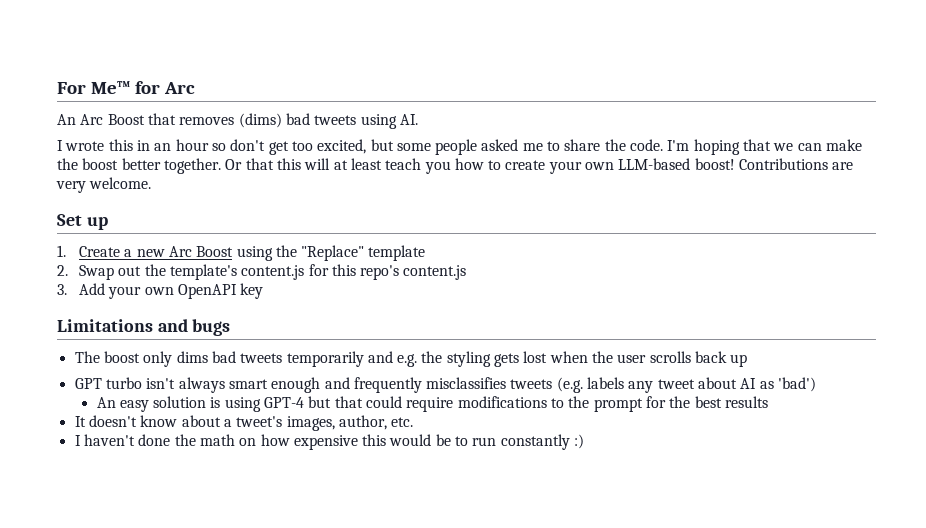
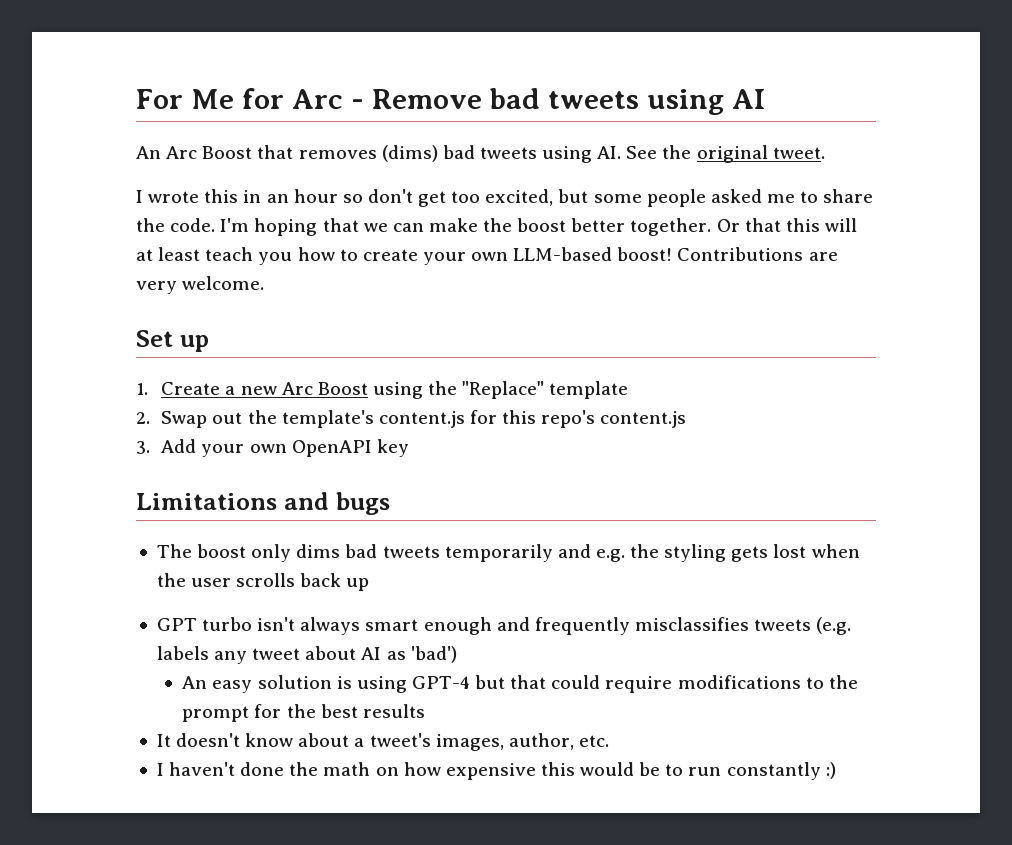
- For Me™ for Arc
+ For Me for Arc - Remove bad tweets using AI
- An Arc Boost that removes (dims) bad tweets using AI.
+ An Arc Boost that removes (dims) bad tweets using AI. See the original tweet.

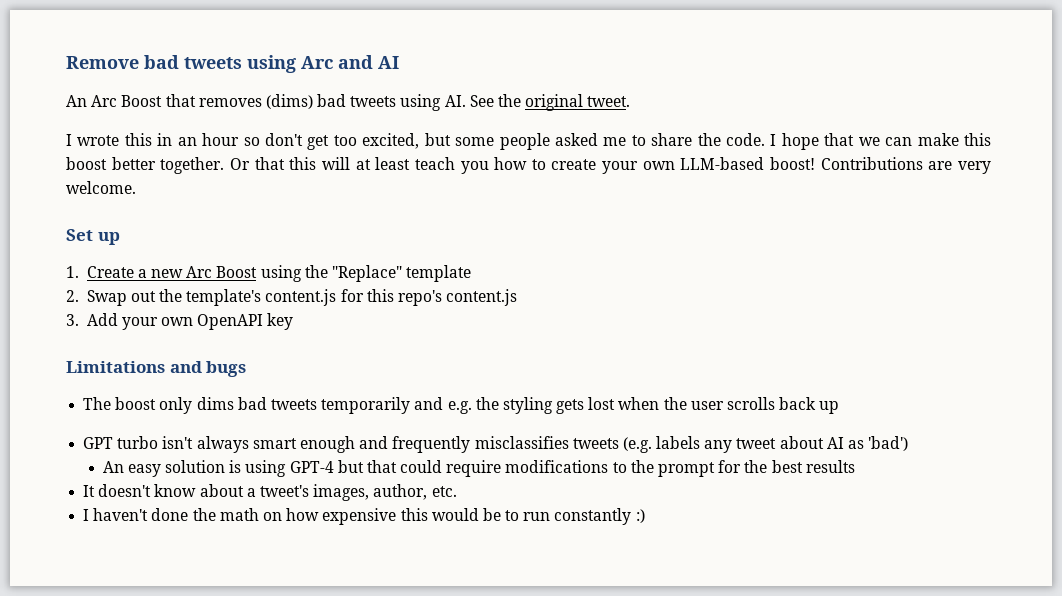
- For Me for Arc - Remove bad tweets using AI
+ Remove bad tweets using Arc and AI
- I'm hoping that we can make the boost better together.
+ I hope that we can make this boost better together.

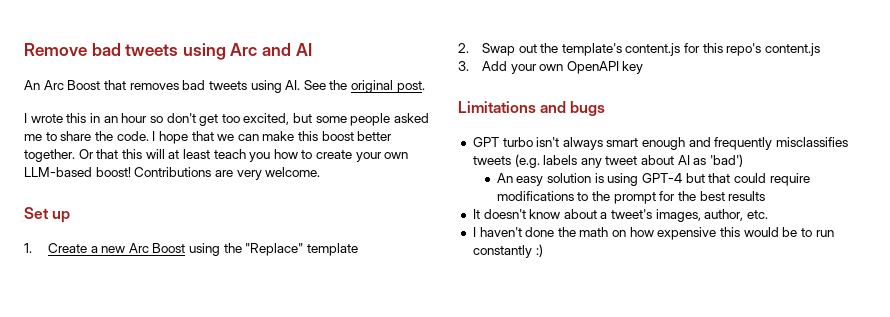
- An Arc Boost that removes (dims) bad tweets using AI. See the original tweet.
+ An Arc Boost that removes bad tweets using AI. See the original post.
- The boost only dims bad tweets temporarily and e.g. the styling gets lost when the user scrolls back up

